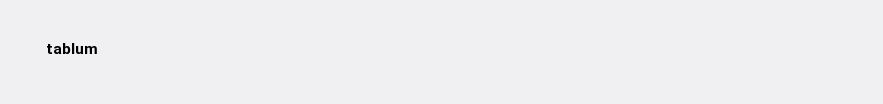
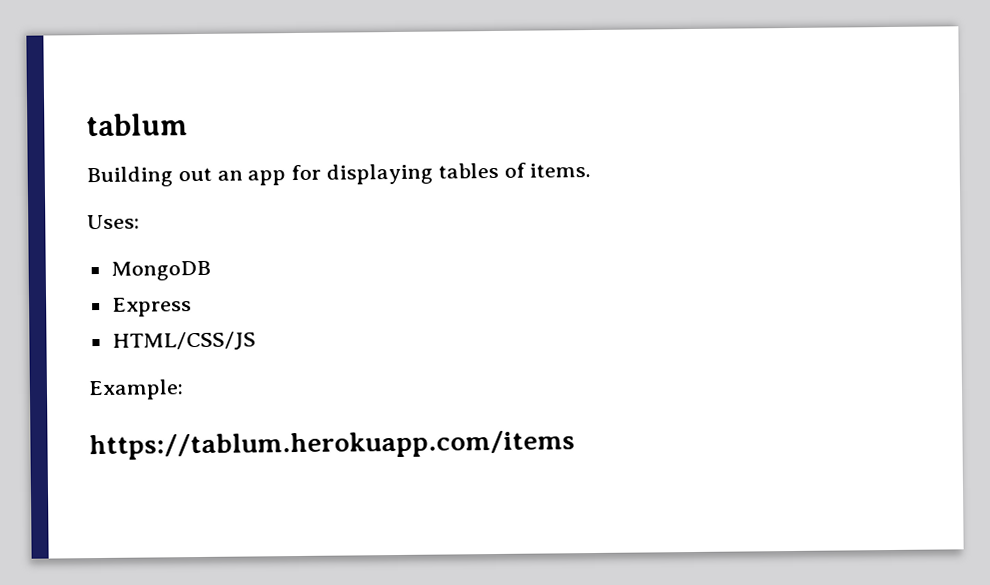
+ Building out an app for displaying tables of items.
+ Uses:
+ MongoDB
+ Express
+ HTML/CSS/JS
+ Example:
+ https://tablum.herokuapp.com/items

